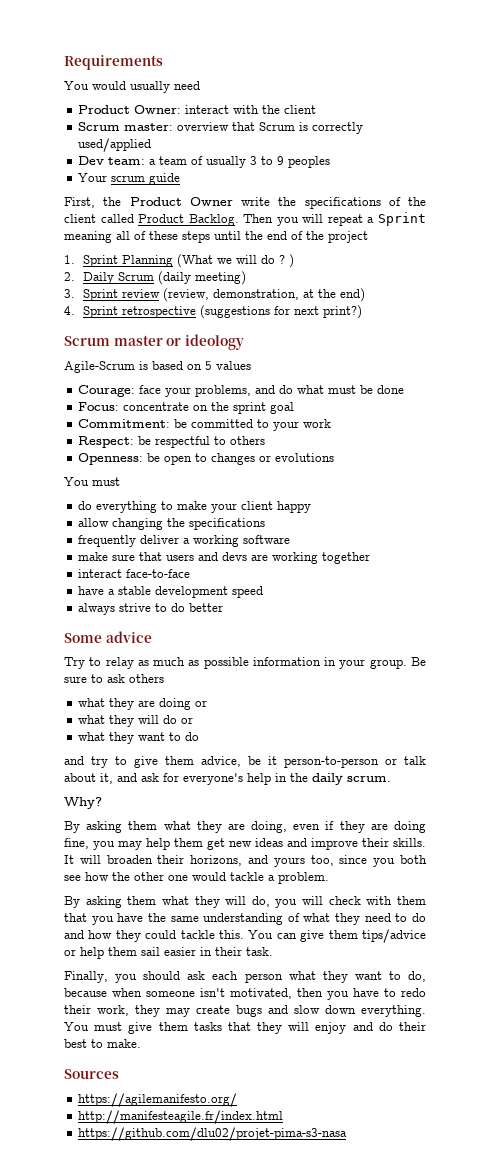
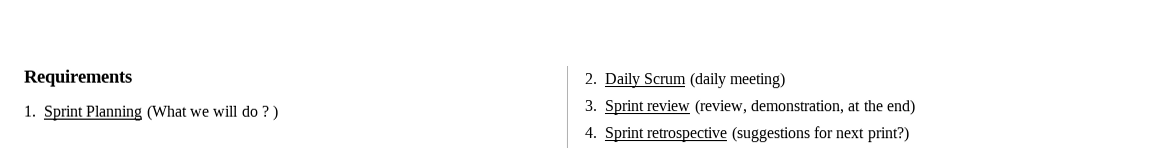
- You would usually need
- Product Owner: interact with the client
- Scrum master: overview that Scrum is correctly used/applied
- Dev team: a team of usually 3 to 9 peoples
- Your scrum guide
- First, the Product Owner write the specifications of the client called Product Backlog. Then you will repeat a Sprint meaning all of these steps until the end of the project
- Scrum master or ideology
- Agile-Scrum is based on 5 values
- Courage: face your problems, and do what must be done
- Focus: concentrate on the sprint goal
- Commitment: be committed to your work
- Respect: be respectful to others
- Openness: be open to changes or evolutions
- You must
- do everything to make your client happy
- allow changing the specifications
- frequently deliver a working software
- make sure that users and devs are working together
- interact face-to-face
- have a stable development speed
- always strive to do better
- Some advice
- Try to relay as much as possible information in your group. Be sure to ask others
- what they are doing or
- what they will do or
- what they want to do
- and try to give them advice, be it person-to-person or talk about it, and ask for everyone's help in the daily scrum.
- Why?
- By asking them what they are doing, even if they are doing fine, you may help them get new ideas and improve their skills. It will broaden their horizons, and yours too, since you both see how the other one would tackle a problem.
- By asking them what they will do, you will check with them that you have the same understanding of what they need to do and how they could tackle this. You can give them tips/advice or help them sail easier in their task.
- Finally, you should ask each person what they want to do, because when someone isn't motivated, then you have to redo their work, they may create bugs and slow down everything. You must give them tasks that they will enjoy and do their best to make.
- Sources
- https://agilemanifesto.org/
- http://manifesteagile.fr/index.html
- https://github.com/dlu02/projet-pima-s3-nasa

